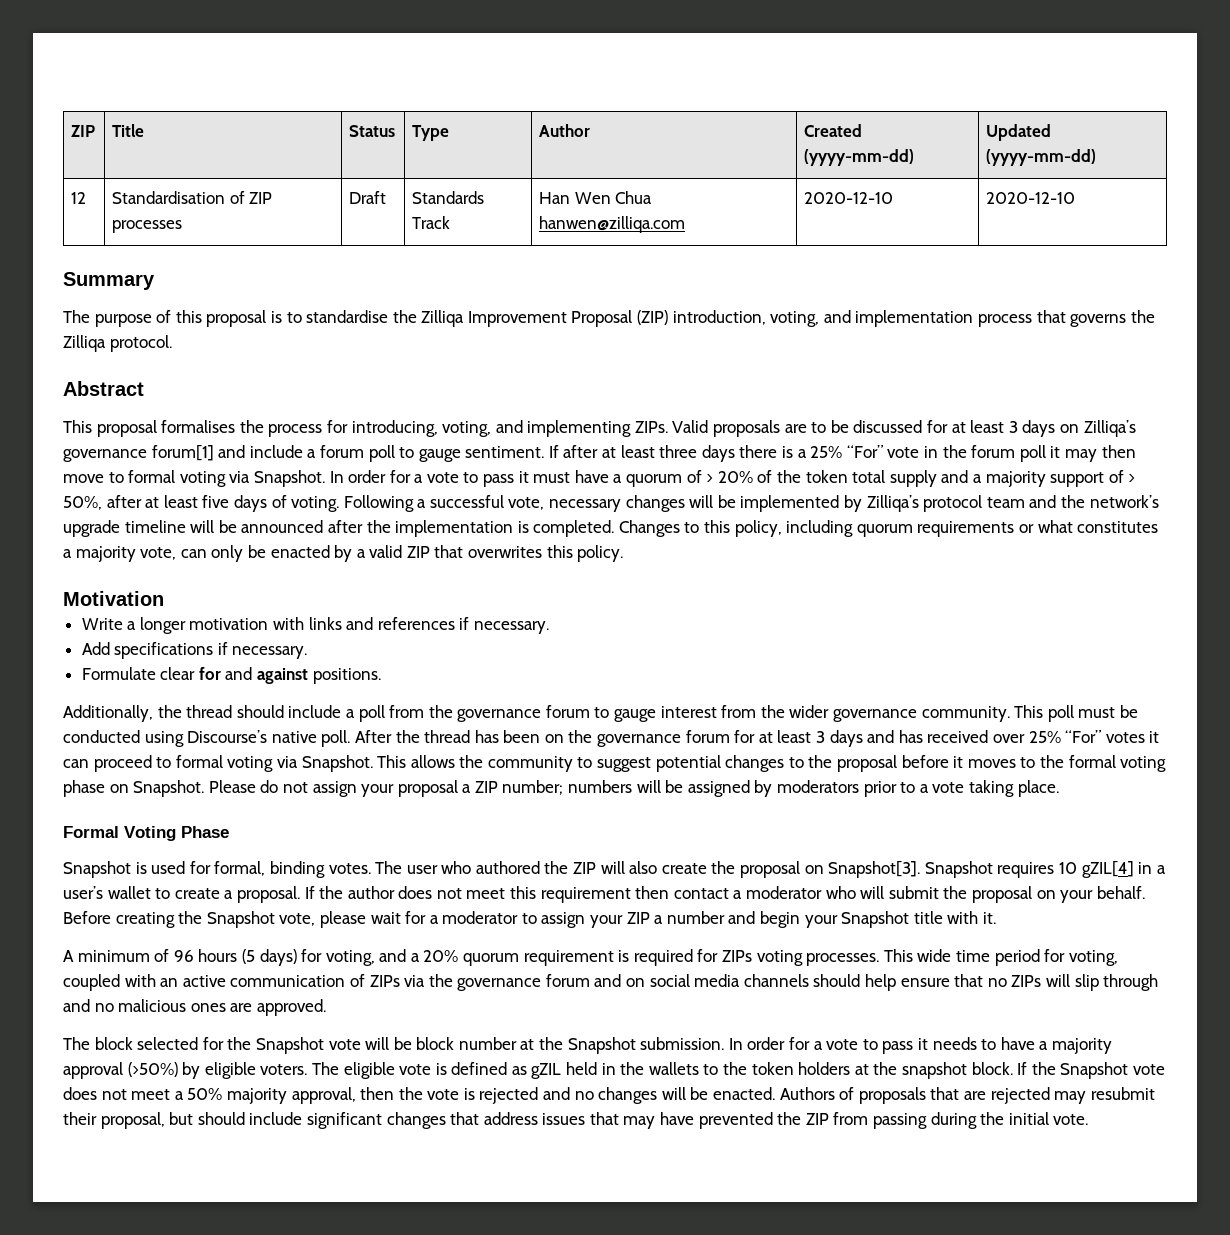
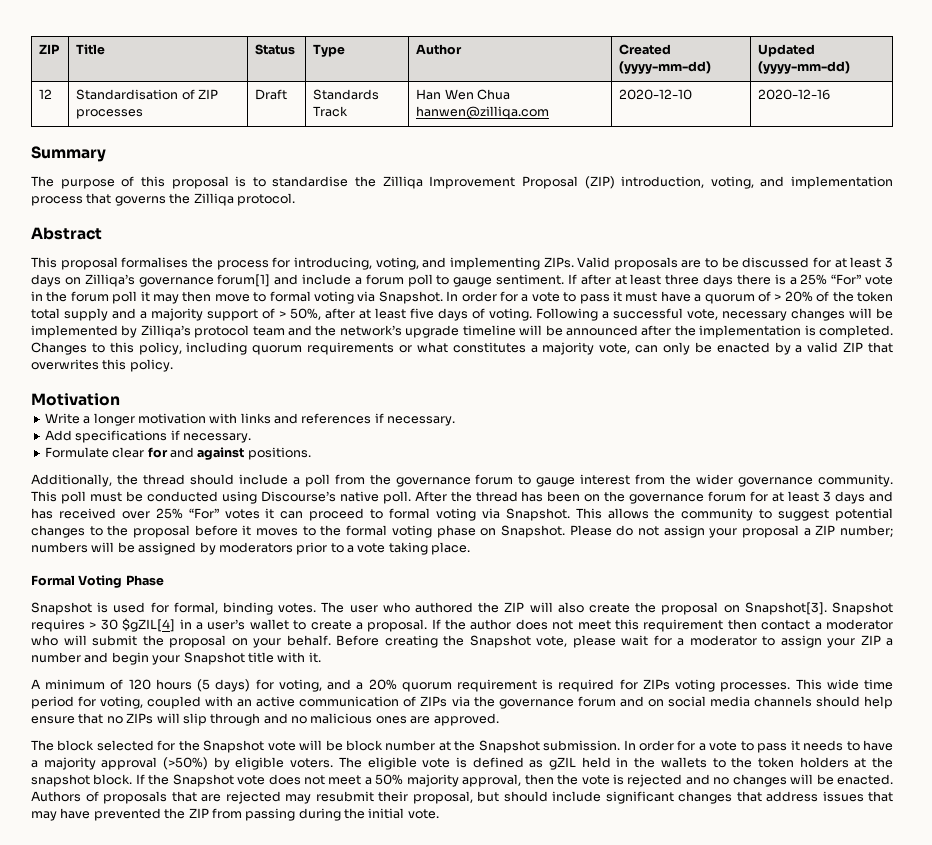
- 12 | Standardisation of ZIP processes | Draft | Standards Track | Han Wen Chua hanwen@zilliqa.com | 2020-12-10 | 2020-12-10
+ 12 | Standardisation of ZIP processes | Draft | Standards Track | Han Wen Chua hanwen@zilliqa.com | 2020-12-10 | 2020-12-16
- Snapshot requires 10 gZIL[4] in a user’s wallet to create a proposal.
+ Snapshot requires > 30 $gZIL[4] in a user’s wallet to create a proposal.
- A minimum of 96 hours (5 days) for voting, and a 20% quorum requirement is required for ZIPs voting processes.
+ A minimum of 120 hours (5 days) for voting, and a 20% quorum requirement is required for ZIPs voting processes.

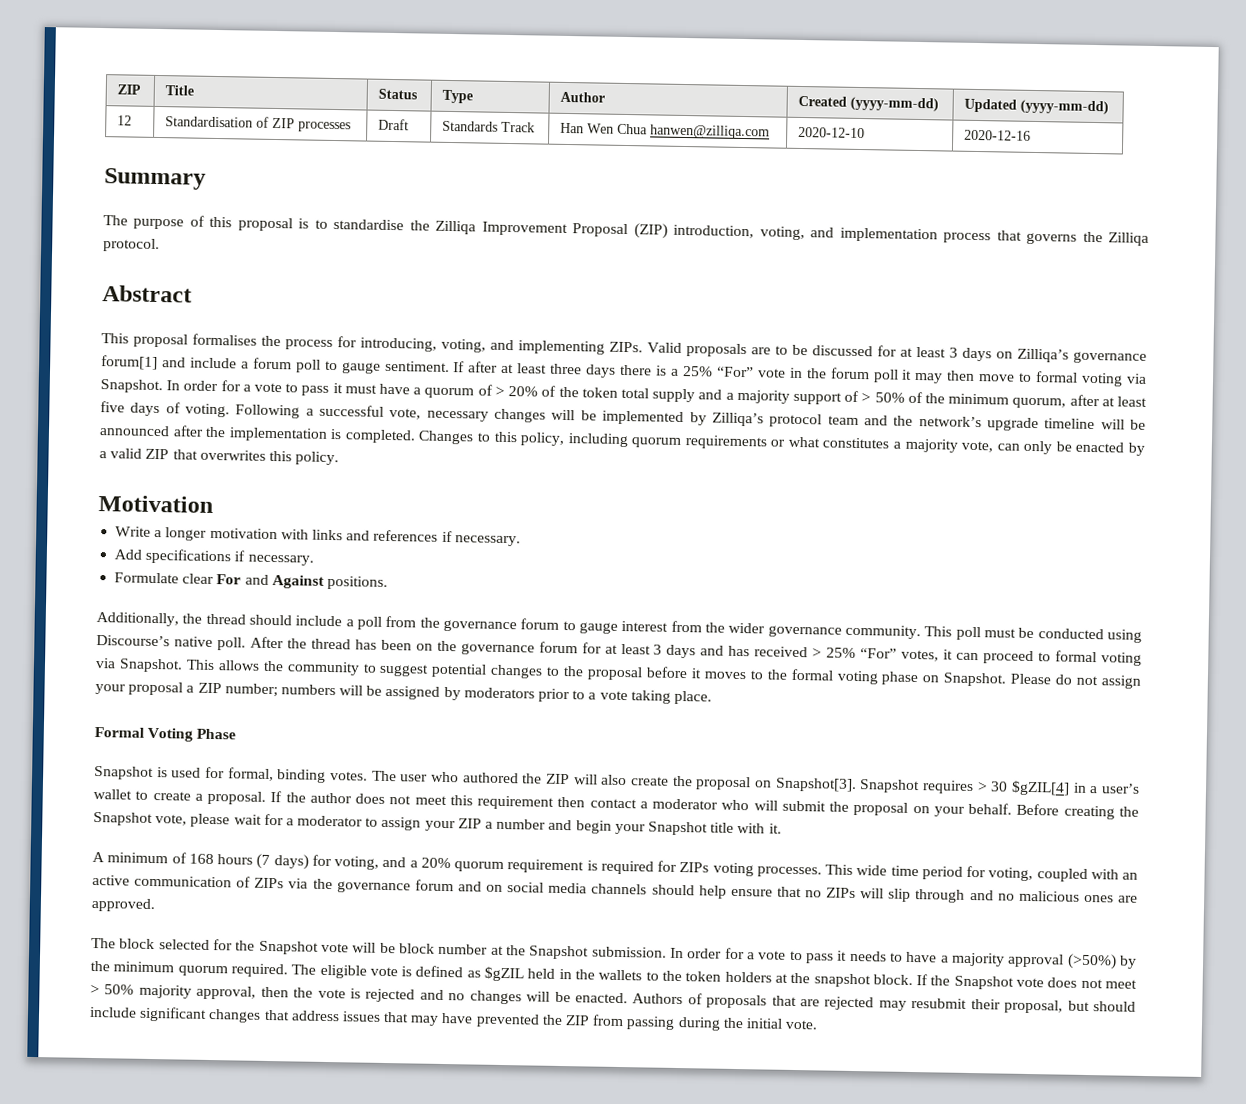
- In order for a vote to pass it must have a quorum of > 20% of the token total supply and a majority support of > 50%, after at least five days of voting.
+ In order for a vote to pass it must have a quorum of > 20% of the token total supply and a majority support of > 50% of the minimum quorum, after at least five days of voting.
- Formulate clear for and against positions.
+ Formulate clear For and Against positions.
- After the thread has been on the governance forum for at least 3 days and has received over 25% “For” votes it can proceed to formal voting via Snapshot.
+ After the thread has been on the governance forum for at least 3 days and has received > 25% “For” votes, it can proceed to formal voting via Snapshot.
- A minimum of 120 hours (5 days) for voting, and a 20% quorum requirement is required for ZIPs voting processes.
+ A minimum of 168 hours (7 days) for voting, and a 20% quorum requirement is required for ZIPs voting processes.
- In order for a vote to pass it needs to have a majority approval (>50%) by eligible voters.
+ In order for a vote to pass it needs to have a majority approval (>50%) by the minimum quorum required.
- The eligible vote is defined as gZIL held in the wallets to the token holders at the snapshot block.
+ The eligible vote is defined as $gZIL held in the wallets to the token holders at the snapshot block.
- If the Snapshot vote does not meet a 50% majority approval, then the vote is rejected and no changes will be enacted.
+ If the Snapshot vote does not meet > 50% majority approval, then the vote is rejected and no changes will be enacted.

